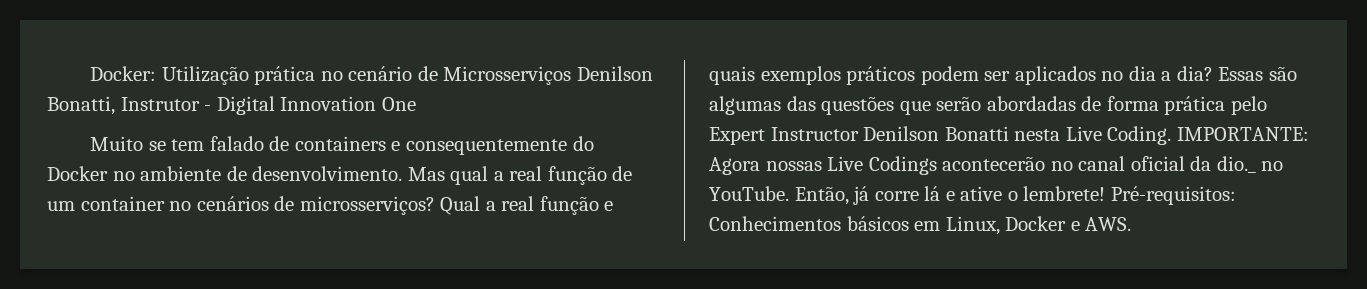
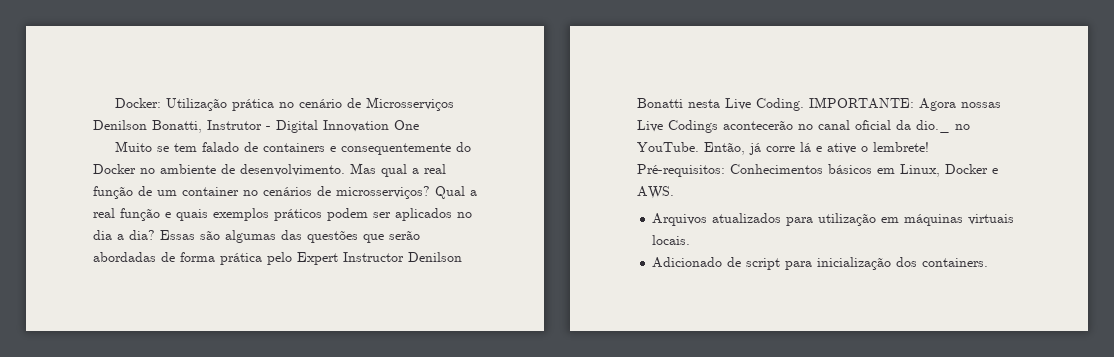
+ Arquivos atualizados para utilização em máquinas virtuais locais.
+ Adicionado de script para inicialização dos containers.

